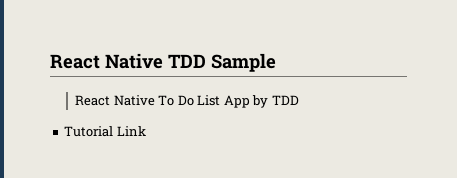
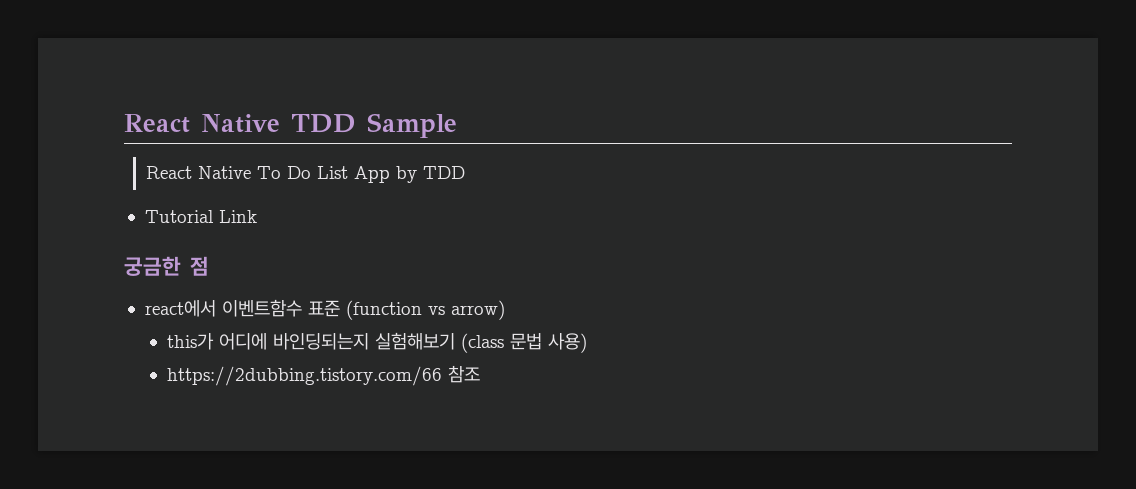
+ 궁금한 점
+ react에서 이벤트함수 표준 (function vs arrow)
+ this가 어디에 바인딩되는지 실험해보기 (class 문법 사용)
+ https://2dubbing.tistory.com/66 참조

